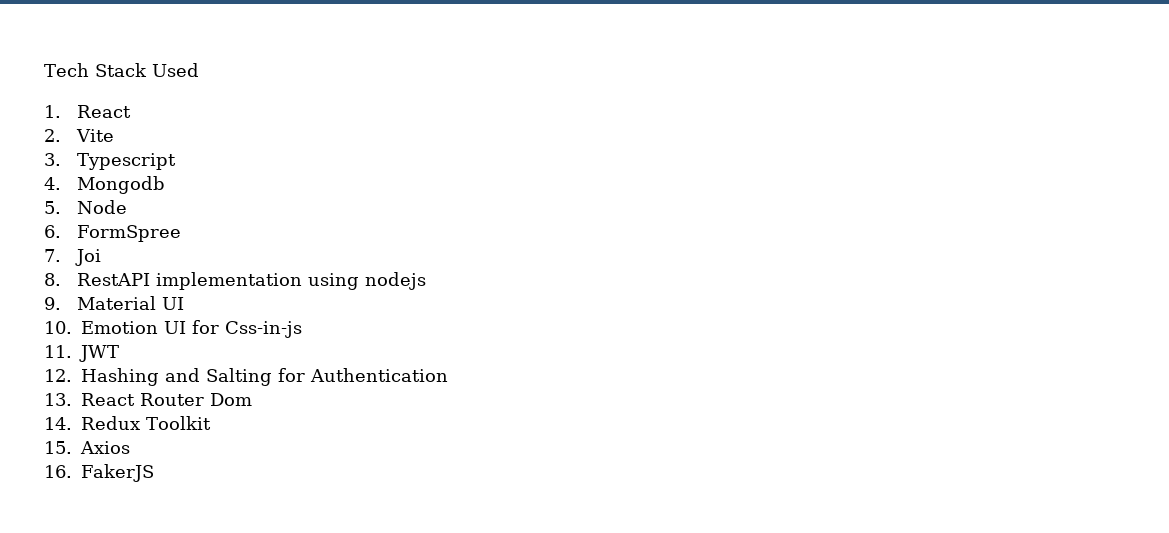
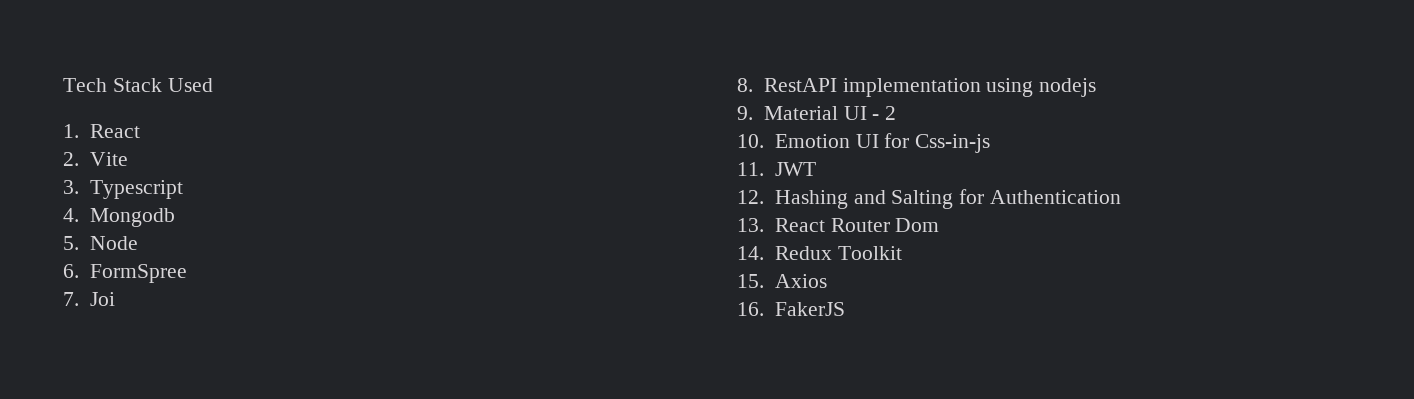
- 9. Material UI
+ 9. Material UI - 2

